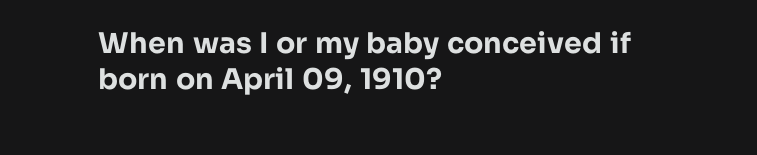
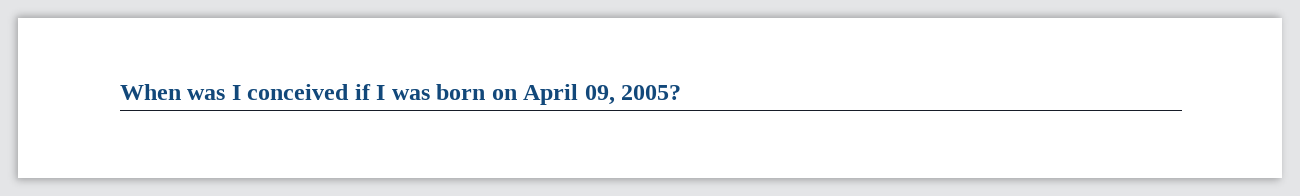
- When was I or my baby conceived if born on April 09, 1910?
+ When was I conceived if I was born on April 09, 2005?

